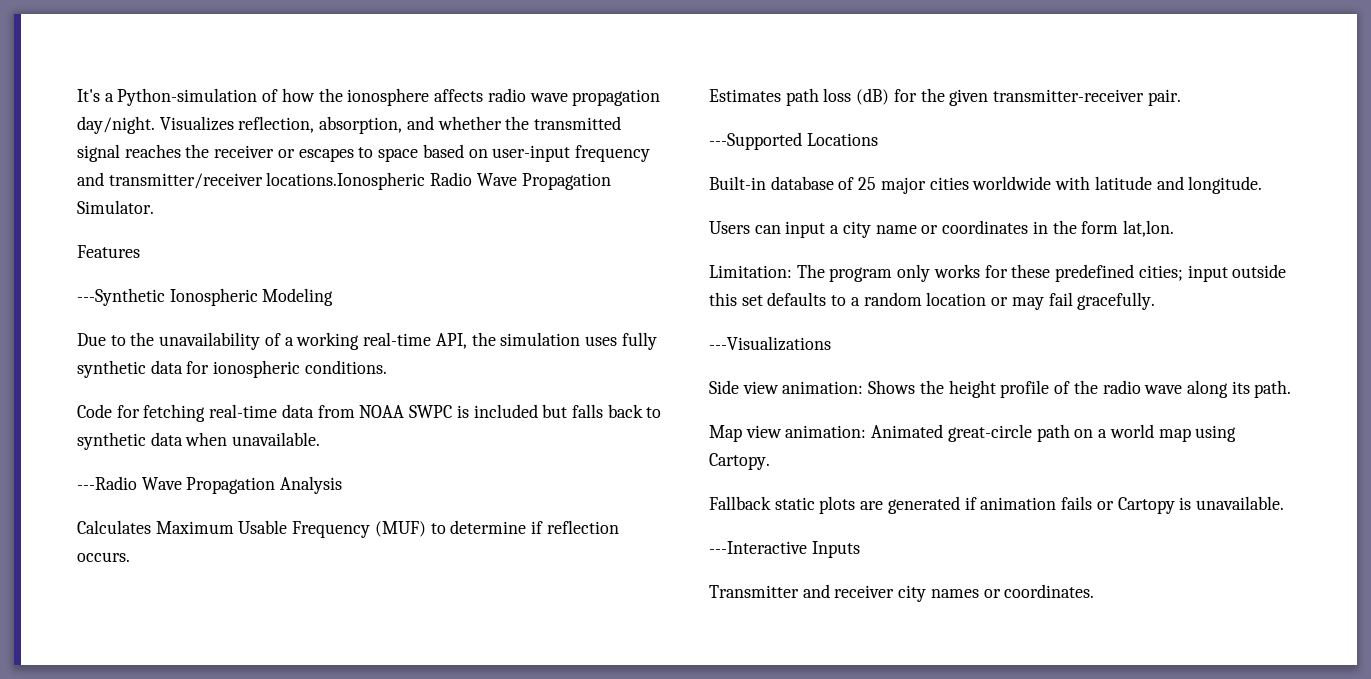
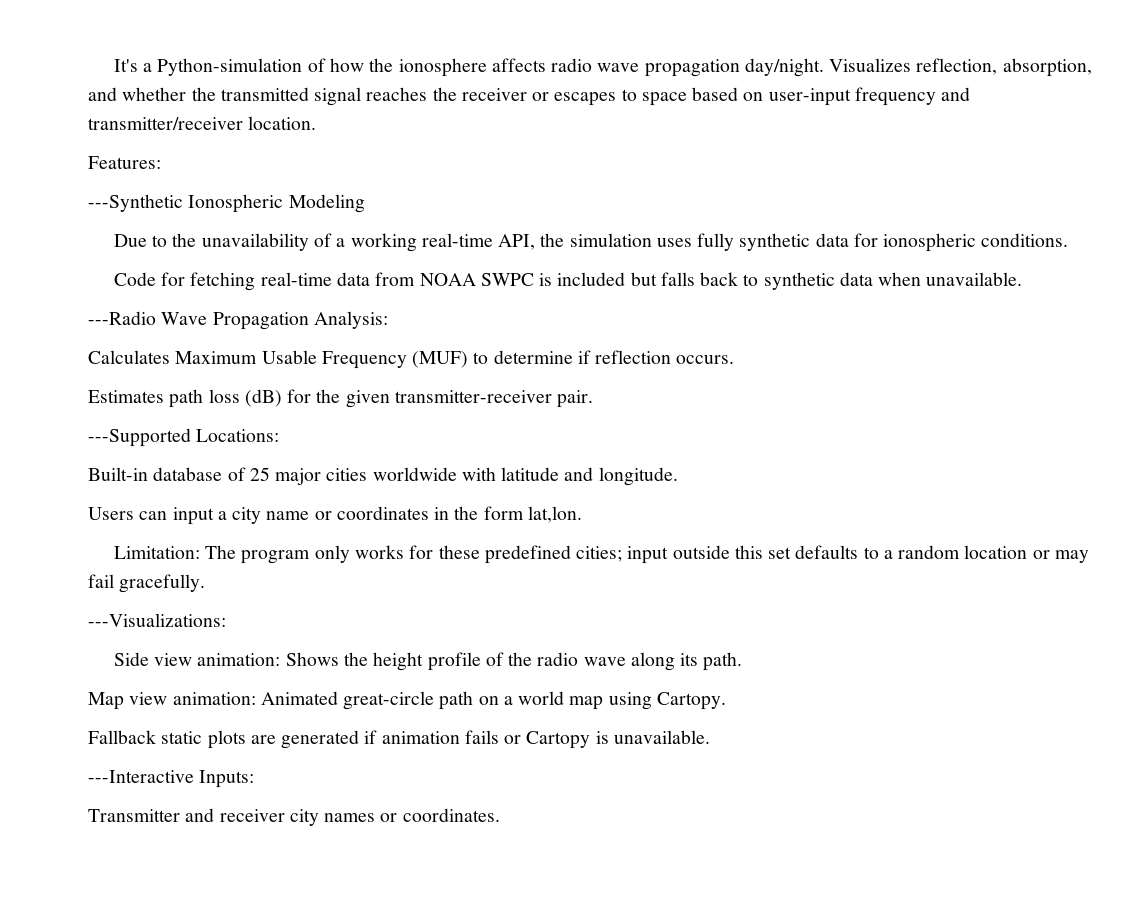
- Visualizes reflection, absorption, and whether the transmitted signal reaches the receiver or escapes to space based on user-input frequency and transmitter/receiver locations.Ionospheric Radio Wave Propagation Simulator.
- Features
+ Visualizes reflection, absorption, and whether the transmitted signal reaches the receiver or escapes to space based on user-input frequency and transmitter/receiver location.
+ Features:
- ---Radio Wave Propagation Analysis
+ ---Radio Wave Propagation Analysis:
- ---Supported Locations
+ ---Supported Locations:
- ---Visualizations
+ ---Visualizations:
- ---Interactive Inputs
+ ---Interactive Inputs:

